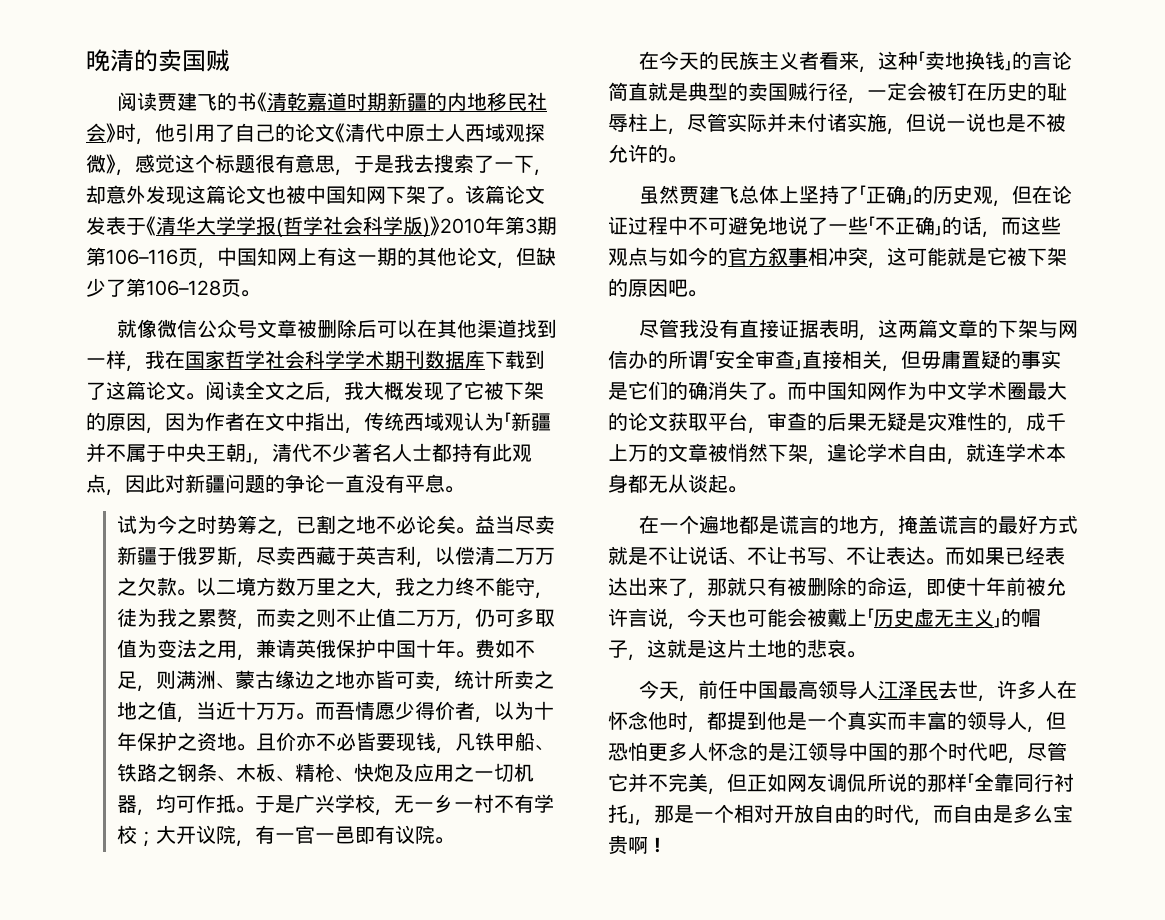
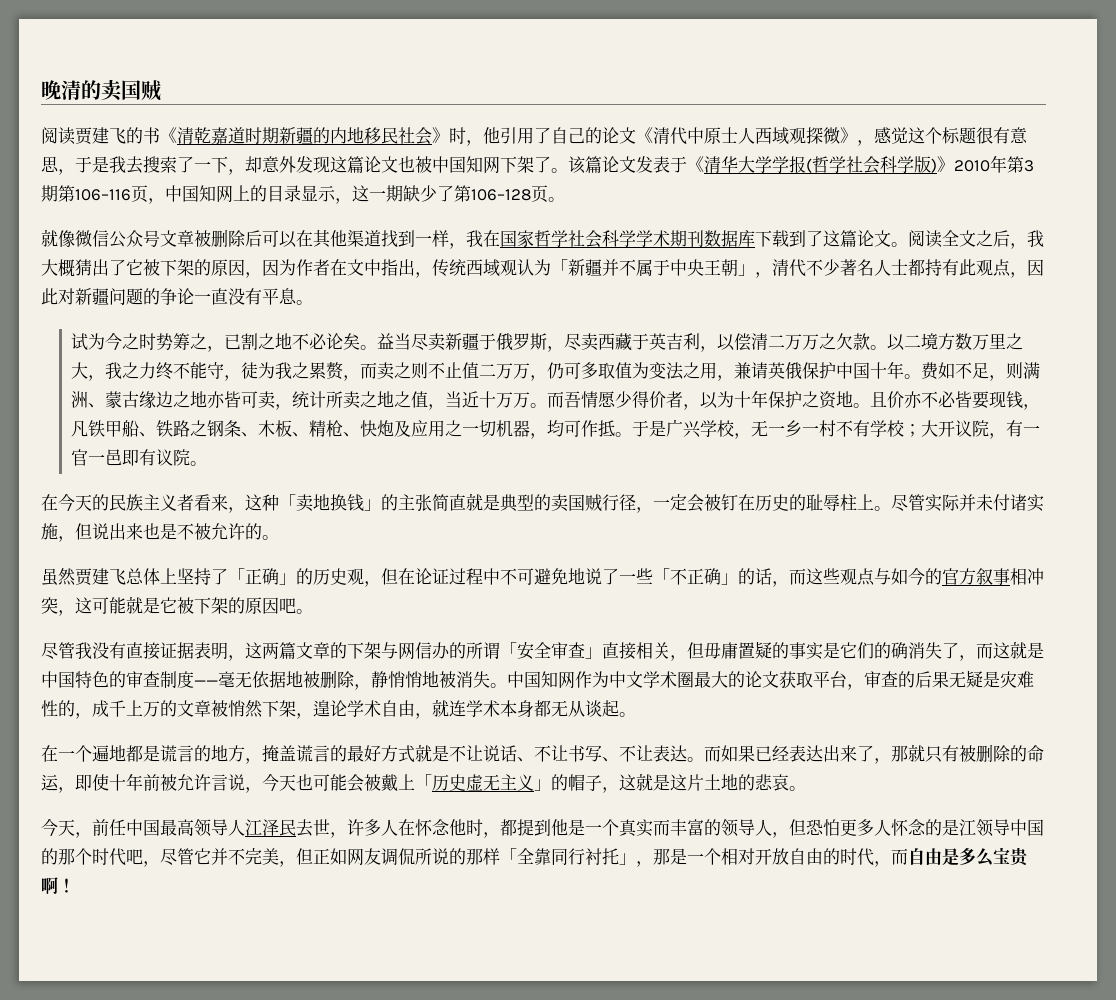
- 该篇论文发表于《清华大学学报(哲学社会科学版)》2010年第3期第106–116页，中国知网上有这一期的其他论文，但缺少了第106–128页。
+ 该篇论文发表于《清华大学学报(哲学社会科学版)》2010年第3期第106–116页，中国知网上的目录显示，这一期缺少了第106–128页。
- 阅读全文之后，我大概发现了它被下架的原因，因为作者在文中指出，传统西域观认为「新疆并不属于中央王朝」，清代不少著名人士都持有此观点，因此对新疆问题的争论一直没有平息。
+ 阅读全文之后，我大概猜出了它被下架的原因，因为作者在文中指出，传统西域观认为「新疆并不属于中央王朝」，清代不少著名人士都持有此观点，因此对新疆问题的争论一直没有平息。
- 在今天的民族主义者看来，这种「卖地换钱」的言论简直就是典型的卖国贼行径，一定会被钉在历史的耻辱柱上，尽管实际并未付诸实施，但说一说也是不被允许的。
+ 在今天的民族主义者看来，这种「卖地换钱」的主张简直就是典型的卖国贼行径，一定会被钉在历史的耻辱柱上。尽管实际并未付诸实施，但说出来也是不被允许的。
- 尽管我没有直接证据表明，这两篇文章的下架与网信办的所谓「安全审查」直接相关，但毋庸置疑的事实是它们的确消失了。而中国知网作为中文学术圈最大的论文获取平台，审查的后果无疑是灾难性的，成千上万的文章被悄然下架，遑论学术自由，就连学术本身都无从谈起。
+ 尽管我没有直接证据表明，这两篇文章的下架与网信办的所谓「安全审查」直接相关，但毋庸置疑的事实是它们的确消失了，而这就是中国特色的审查制度——毫无依据地被删除，静悄悄地被消失。中国知网作为中文学术圈最大的论文获取平台，审查的后果无疑是灾难性的，成千上万的文章被悄然下架，遑论学术自由，就连学术本身都无从谈起。

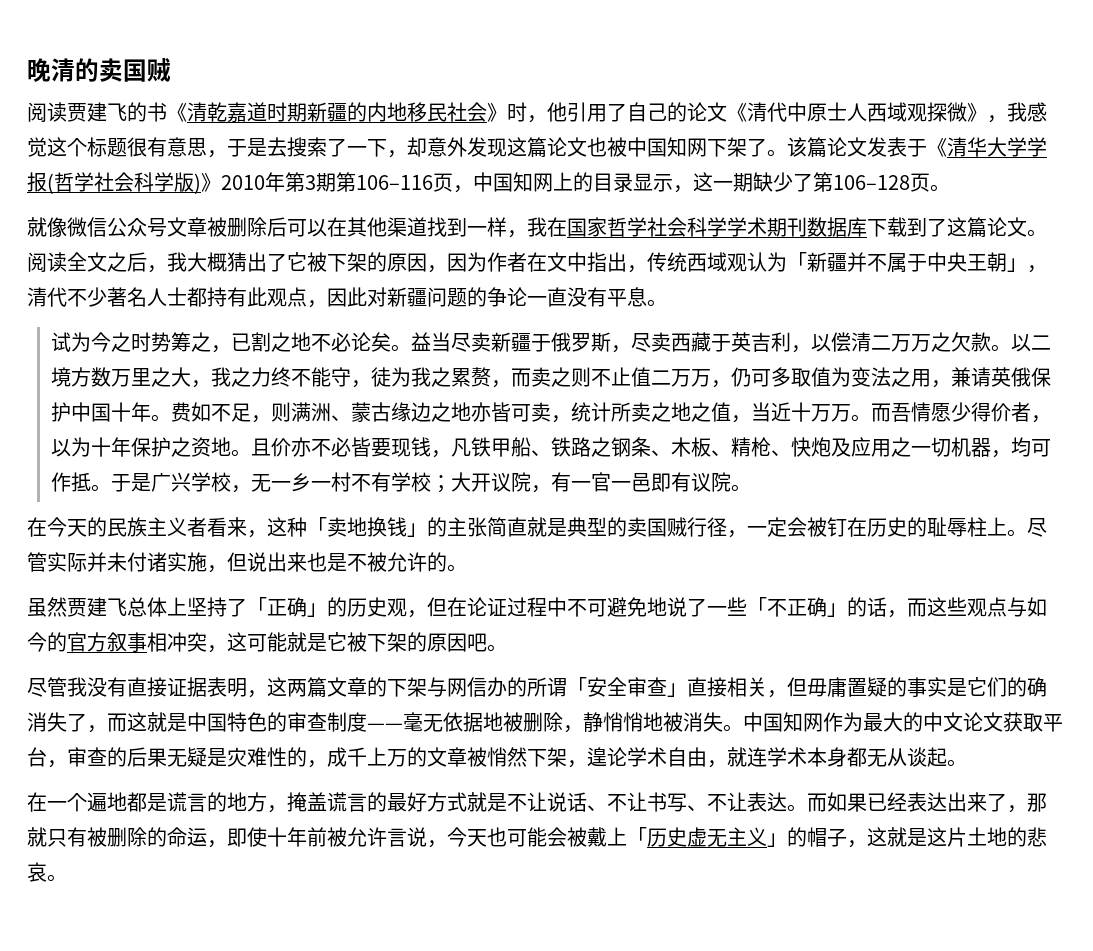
- 阅读贾建飞的书《清乾嘉道时期新疆的内地移民社会》时，他引用了自己的论文《清代中原士人西域观探微》，感觉这个标题很有意思，于是我去搜索了一下，却意外发现这篇论文也被中国知网下架了。
+ 阅读贾建飞的书《清乾嘉道时期新疆的内地移民社会》时，他引用了自己的论文《清代中原士人西域观探微》，我感觉这个标题很有意思，于是去搜索了一下，却意外发现这篇论文也被中国知网下架了。
- 中国知网作为中文学术圈最大的论文获取平台，审查的后果无疑是灾难性的，成千上万的文章被悄然下架，遑论学术自由，就连学术本身都无从谈起。
+ 中国知网作为最大的中文论文获取平台，审查的后果无疑是灾难性的，成千上万的文章被悄然下架，遑论学术自由，就连学术本身都无从谈起。
- 今天，前任中国最高领导人江泽民去世，许多人在怀念他时，都提到他是一个真实而丰富的领导人，但恐怕更多人怀念的是江领导中国的那个时代吧，尽管它并不完美，但正如网友调侃所说的那样「全靠同行衬托」，那是一个相对开放自由的时代，而自由是多么宝贵啊！

